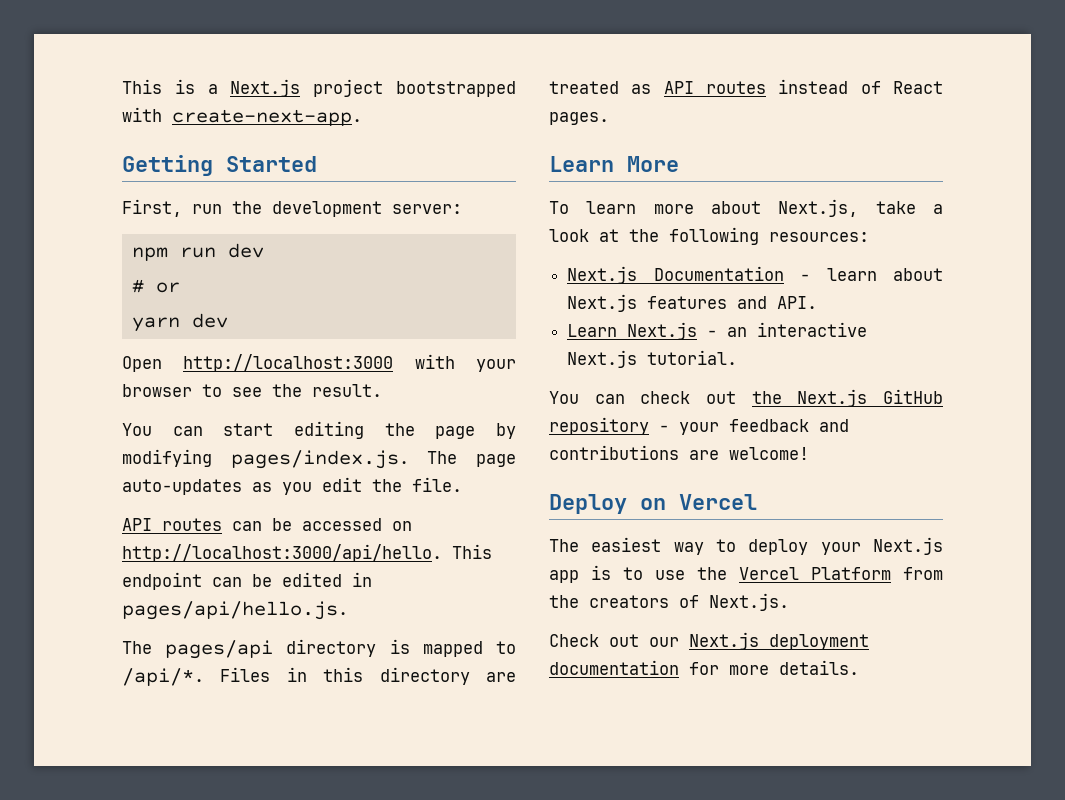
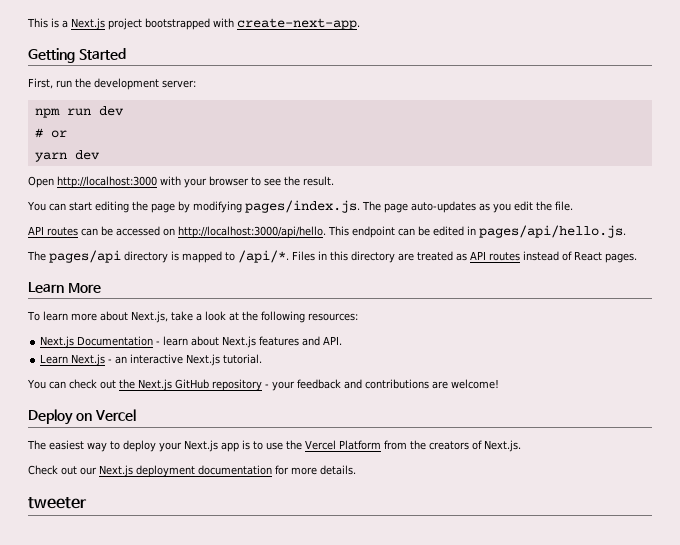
+ tweeter

